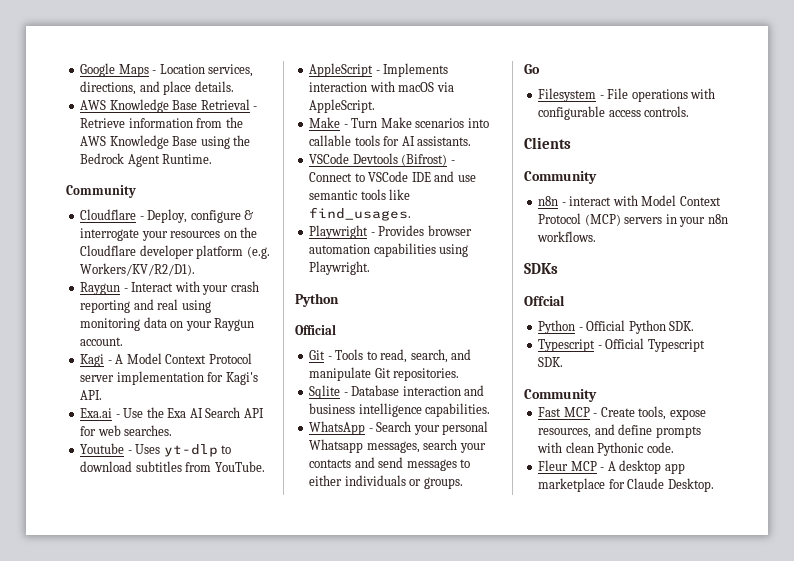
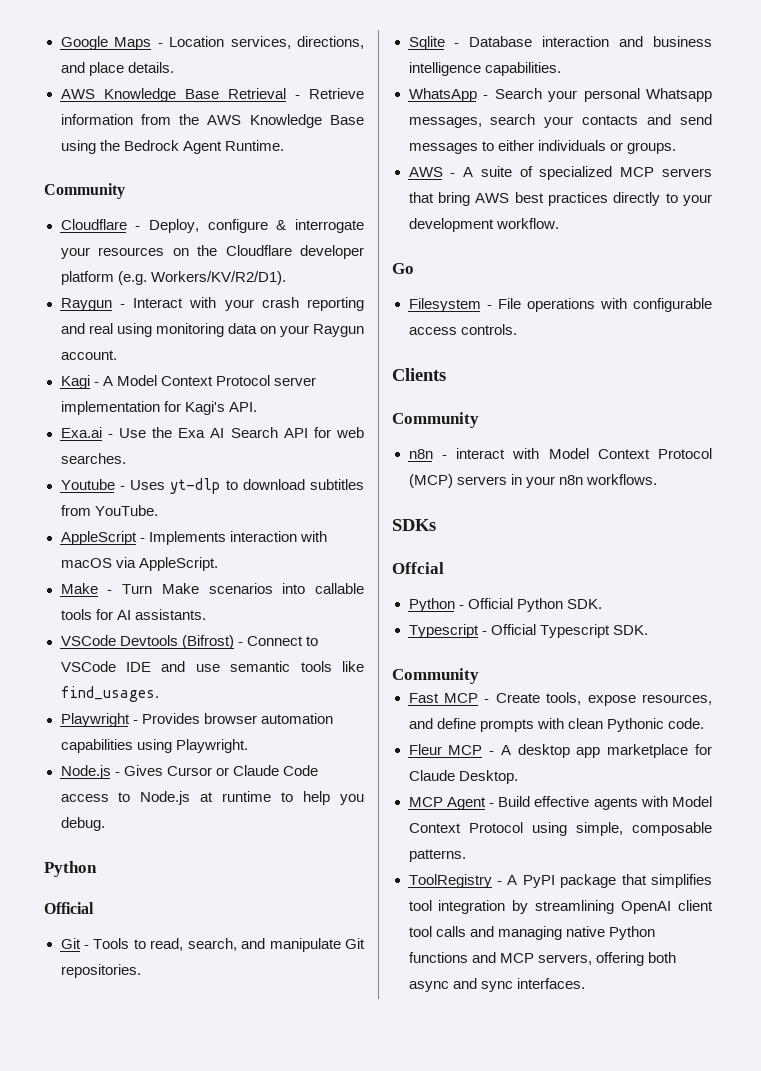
+ Node.js - Gives Cursor or Claude Code access to Node.js at runtime to help you debug.
+ AWS - A suite of specialized MCP servers that bring AWS best practices directly to your development workflow.
+ MCP Agent - Build effective agents with Model Context Protocol using simple, composable patterns.
+ ToolRegistry - A PyPI package that simplifies tool integration by streamlining OpenAI client tool calls and managing native Python functions and MCP servers, offering both async and sync interfaces.

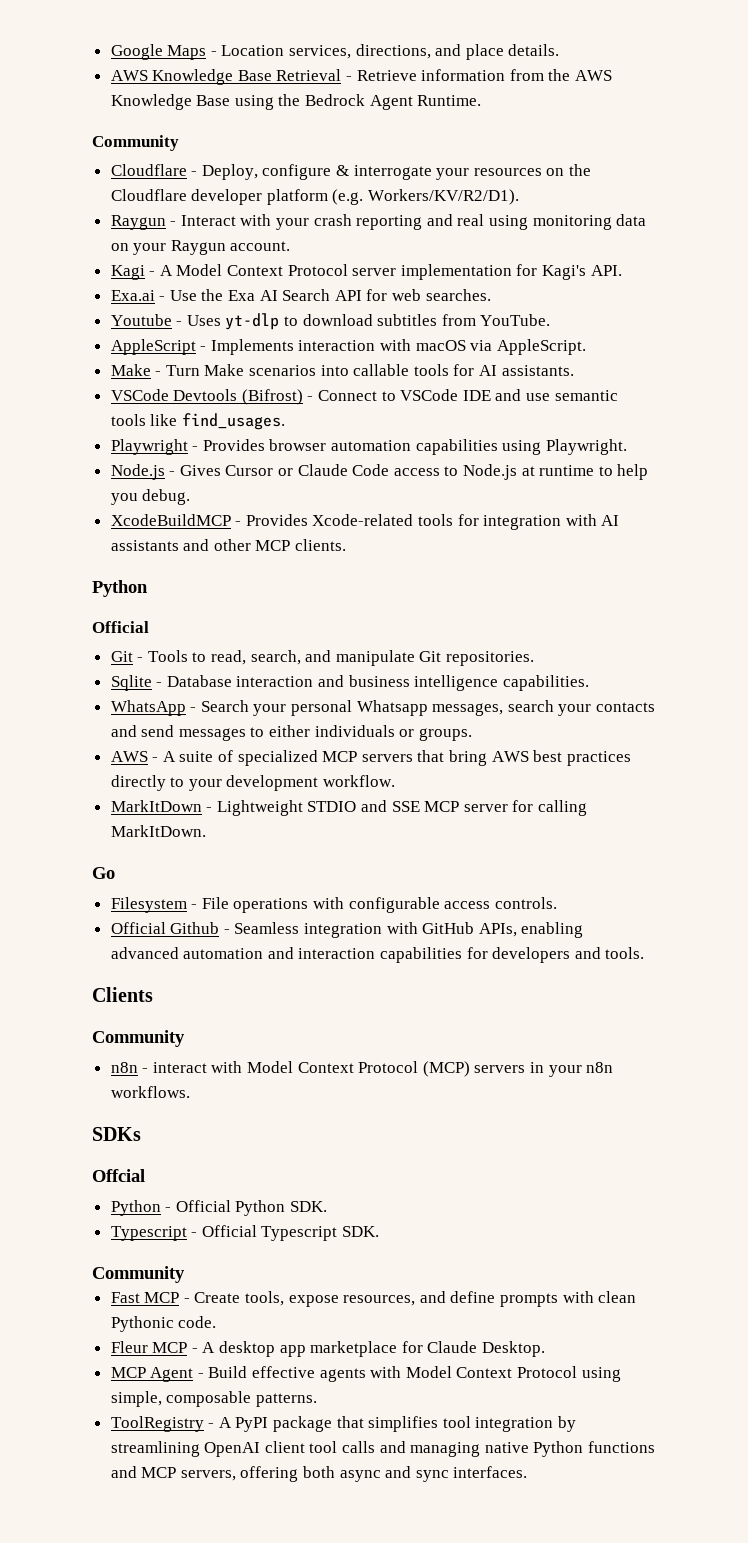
+ XcodeBuildMCP - Provides Xcode-related tools for integration with AI assistants and other MCP clients.
+ MarkItDown - Lightweight STDIO and SSE MCP server for calling MarkItDown.
+ Official Github - Seamless integration with GitHub APIs, enabling advanced automation and interaction capabilities for developers and tools.

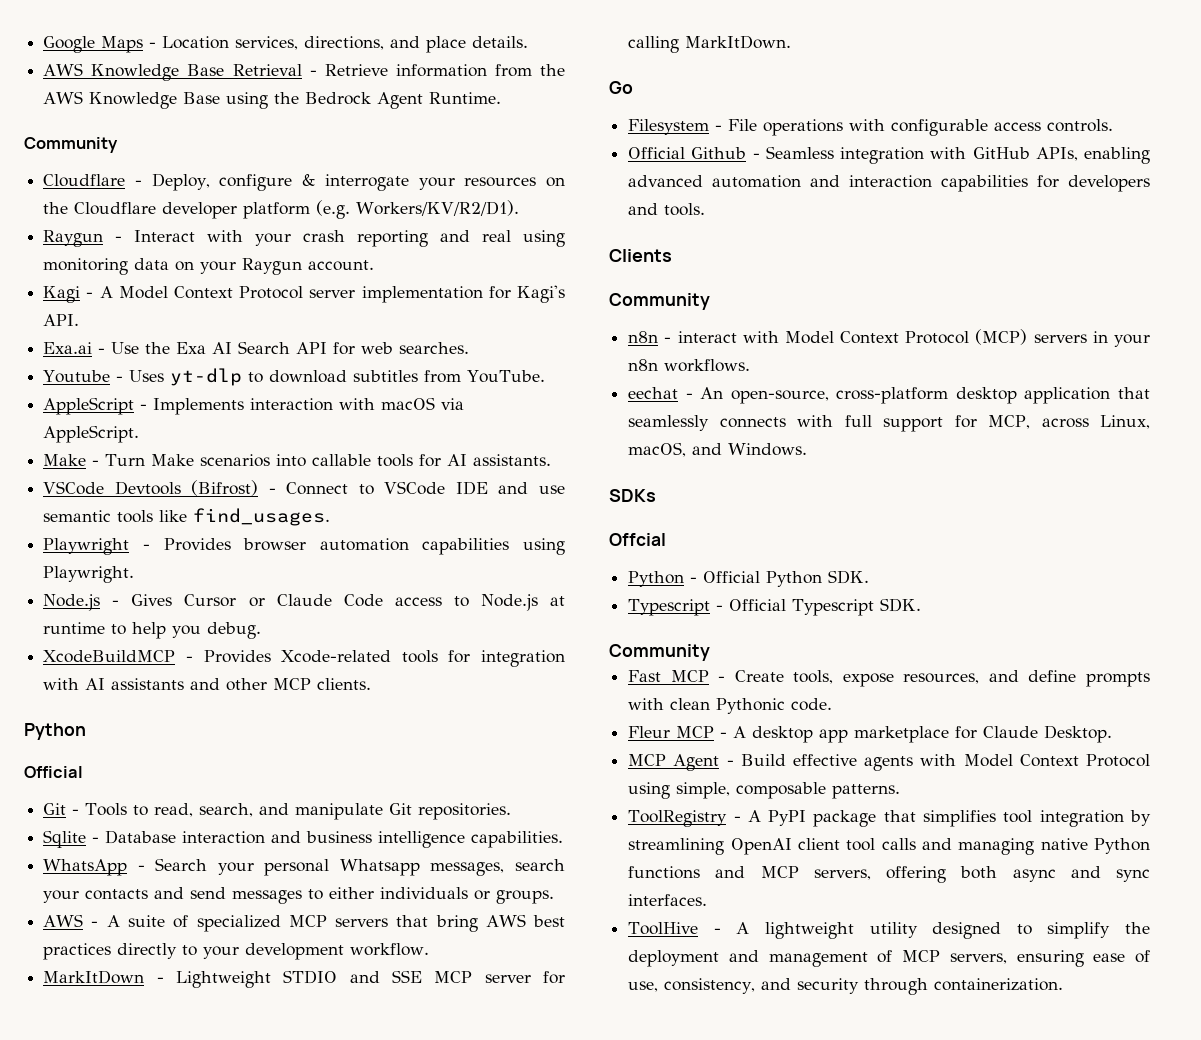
+ eechat - An open-source, cross-platform desktop application that seamlessly connects with full support for MCP, across Linux, macOS, and Windows.
+ ToolHive - A lightweight utility designed to simplify the deployment and management of MCP servers, ensuring ease of use, consistency, and security through containerization.

